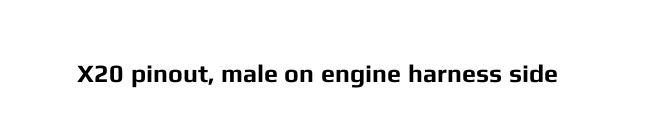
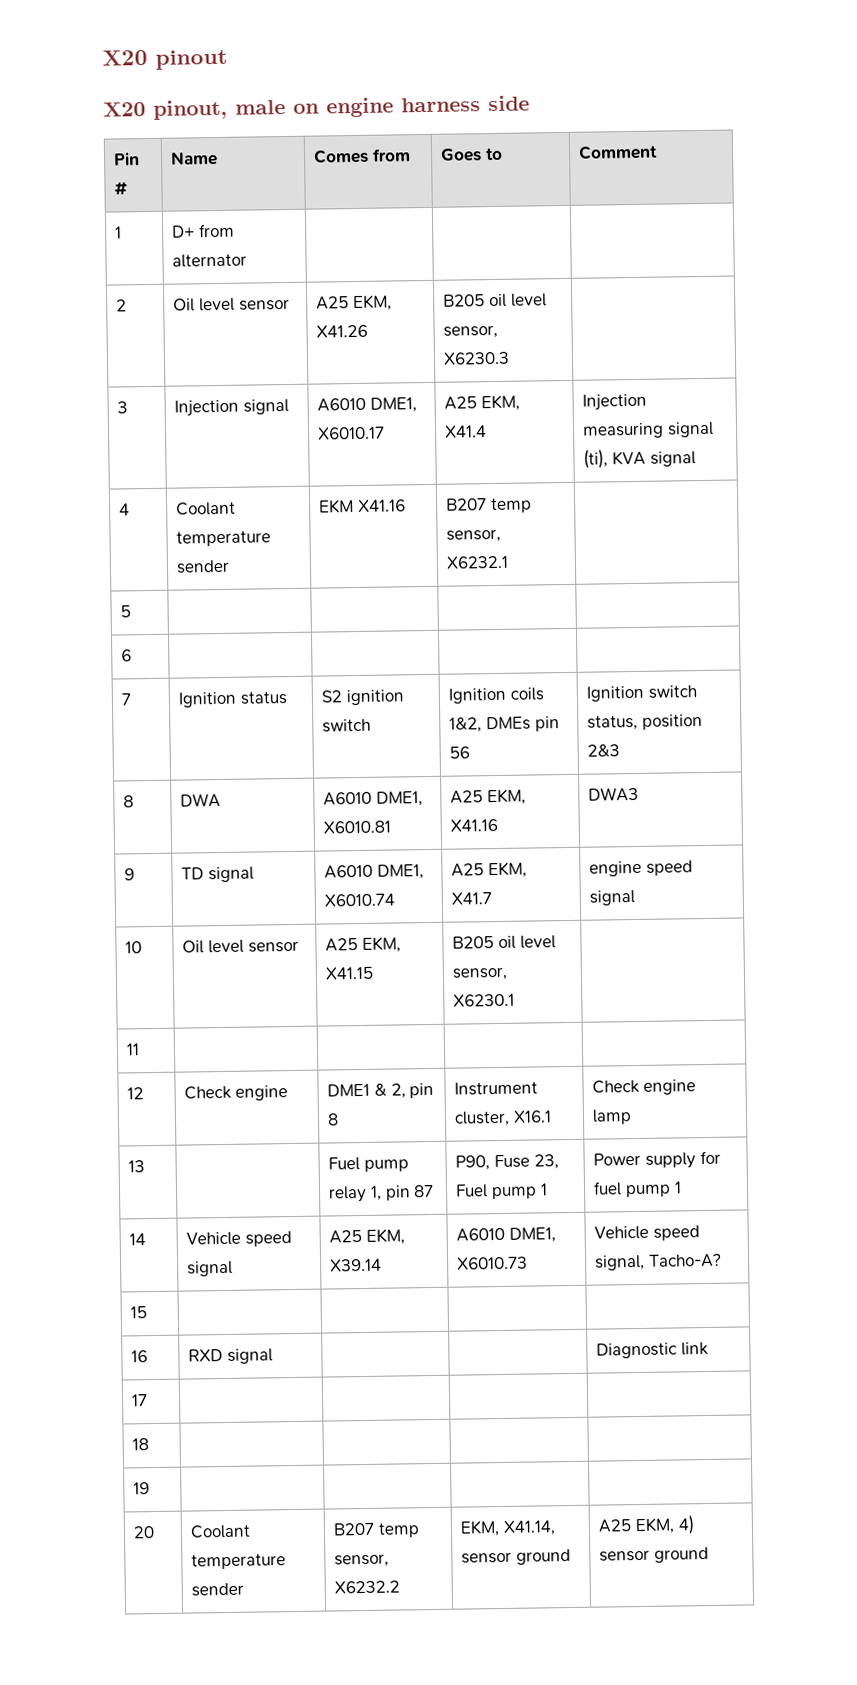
+ X20 pinout
+ Pin # | Name | Comes from | Goes to | Comment
+ 1 | D+ from alternator | | |
+ 2 | Oil level sensor | A25 EKM, X41.26 | B205 oil level sensor, X6230.3 |
+ 3 | Injection signal | A6010 DME1, X6010.17 | A25 EKM, X41.4 | Injection measuring signal (ti), KVA signal
+ 4 | Coolant temperature sender | EKM X41.16 | B207 temp sensor, X6232.1 |
+ 5 | | | |
+ 6 | | | |
+ 7 | Ignition status | S2 ignition switch | Ignition coils 1&2, DMEs pin 56 | Ignition switch status, position 2&3
+ 8 | DWA | A6010 DME1, X6010.81 | A25 EKM, X41.16 | DWA3
+ 9 | TD signal | A6010 DME1, X6010.74 | A25 EKM, X41.7 | engine speed signal
+ 10 | Oil level sensor | A25 EKM, X41.15 | B205 oil level sensor, X6230.1 |
+ 11 | | | |
+ 12 | Check engine | DME1 & 2, pin 8 | Instrument cluster, X16.1 | Check engine lamp
+ 13 | | Fuel pump relay 1, pin 87 | P90, Fuse 23, Fuel pump 1 | Power supply for fuel pump 1
+ 14 | Vehicle speed signal | A25 EKM, X39.14 | A6010 DME1, X6010.73 | Vehicle speed signal, Tacho-A?
+ 15 | | | |
+ 16 | RXD signal | | | Diagnostic link
+ 17 | | | |
+ 18 | | | |
+ 19 | | | |
+ 20 | Coolant temperature sender | B207 temp sensor, X6232.2 | EKM, X41.14, sensor ground | A25 EKM, 4) sensor ground

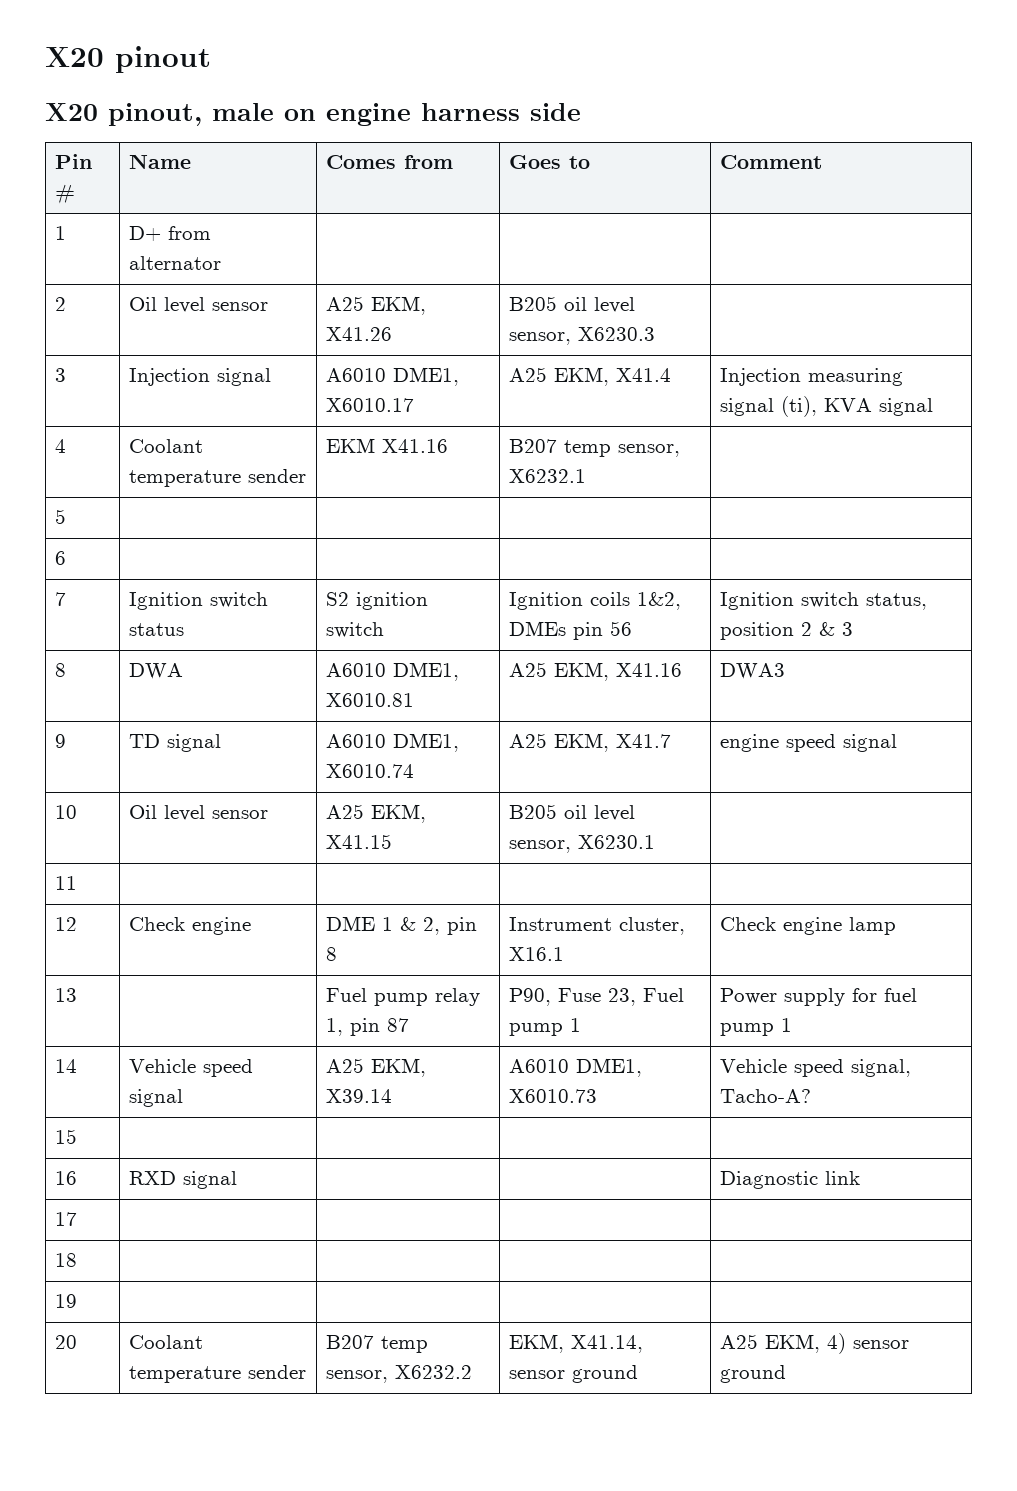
- 7 | Ignition status | S2 ignition switch | Ignition coils 1&2, DMEs pin 56 | Ignition switch status, position 2&3
+ 7 | Ignition switch status | S2 ignition switch | Ignition coils 1&2, DMEs pin 56 | Ignition switch status, position 2 & 3
- 12 | Check engine | DME1 & 2, pin 8 | Instrument cluster, X16.1 | Check engine lamp
+ 12 | Check engine | DME 1 & 2, pin 8 | Instrument cluster, X16.1 | Check engine lamp

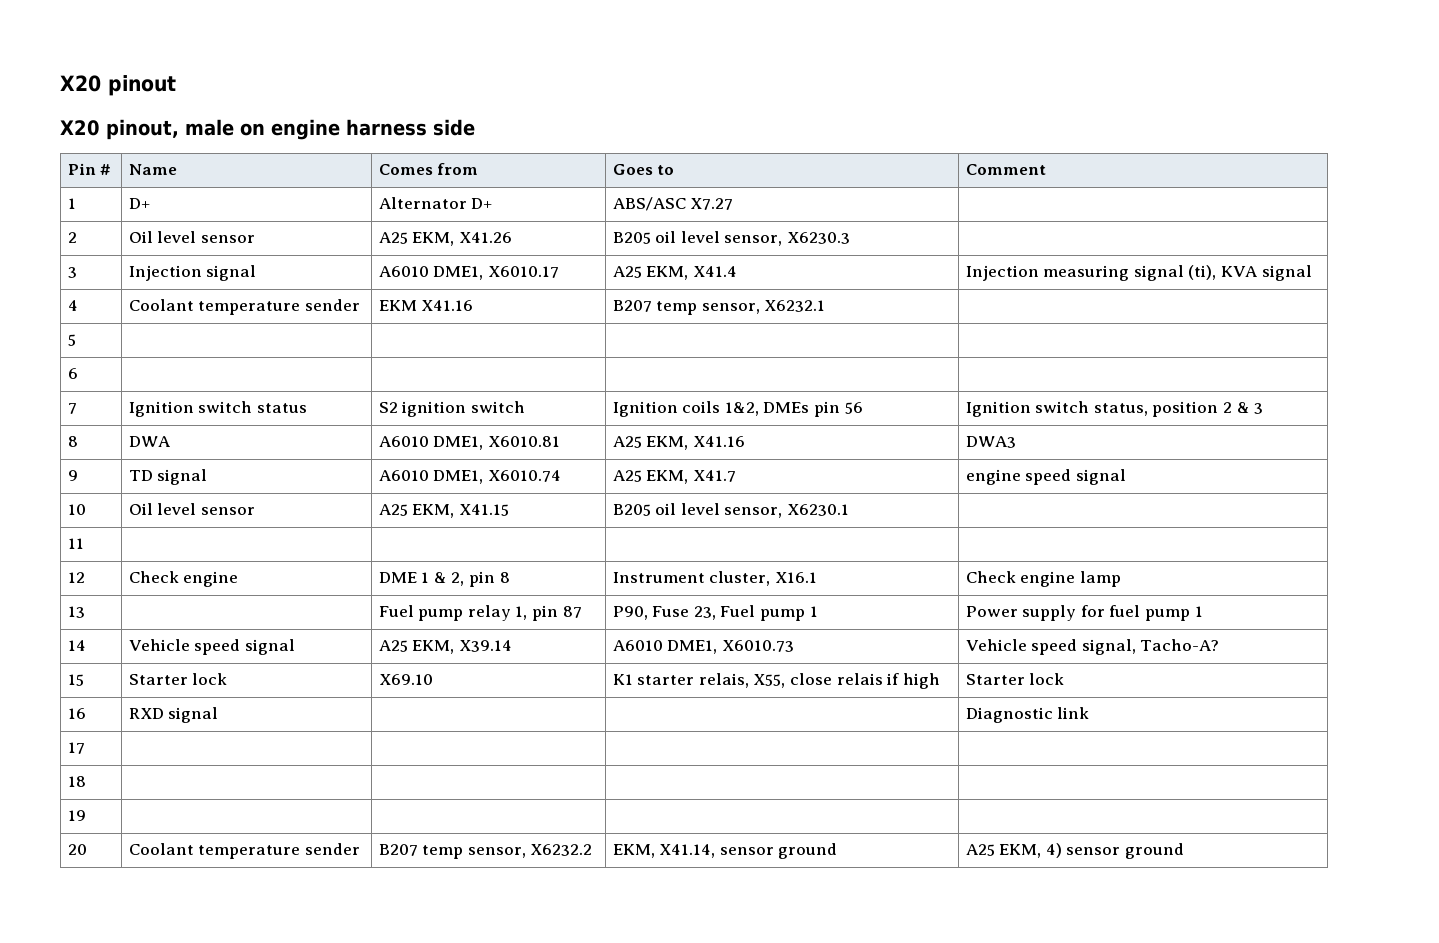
- 1 | D+ from alternator | | |
+ 1 | D+ | Alternator D+ | ABS/ASC X7.27 |
- 15 | | | |
+ 15 | Starter lock | X69.10 | K1 starter relais, X55, close relais if high | Starter lock

